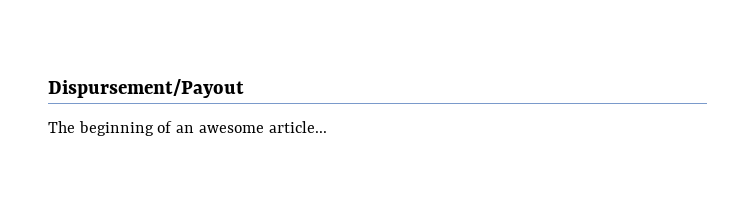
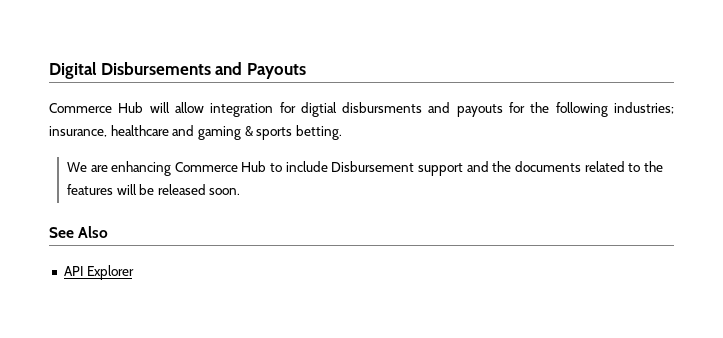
- Dispursement/Payout
- The beginning of an awesome article...
+ Digital Disbursements and Payouts
+ Commerce Hub will allow integration for digtial disbursments and payouts for the following industries; insurance, healthcare and gaming & sports betting.
+ We are enhancing Commerce Hub to include Disbursement support and the documents related to the features will be released soon.
+ See Also
+ API Explorer

